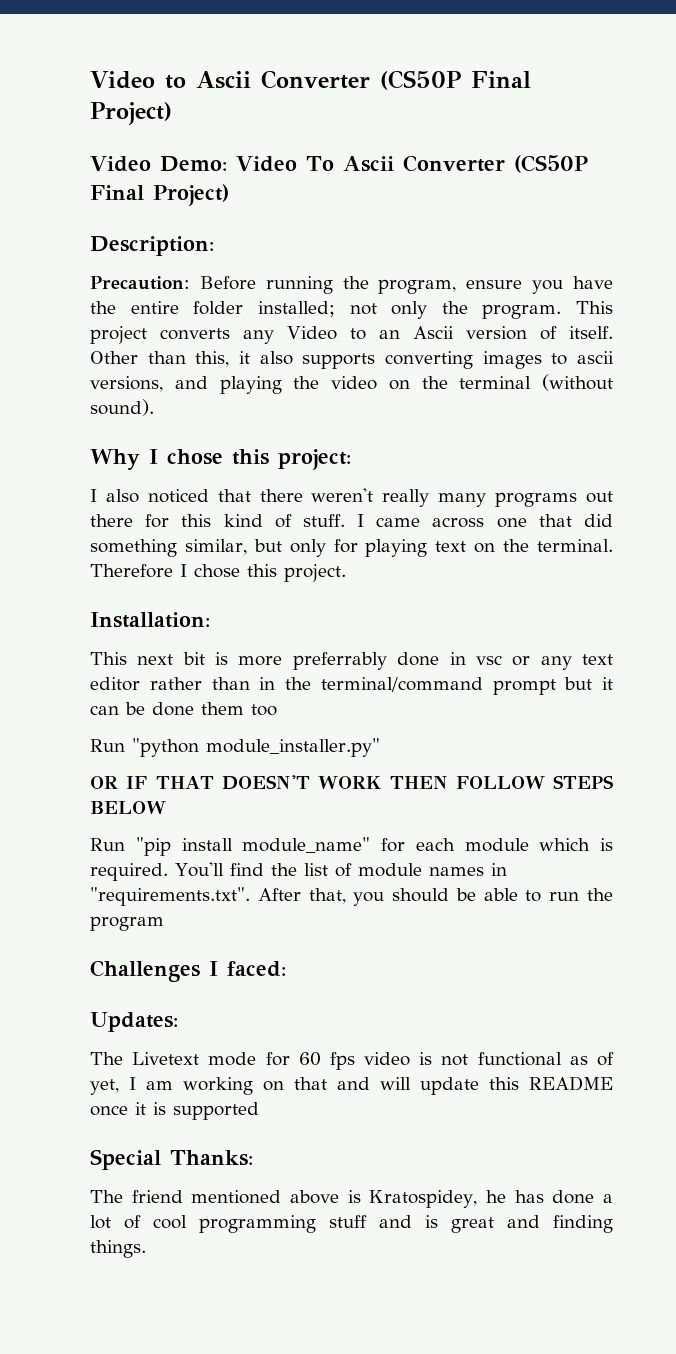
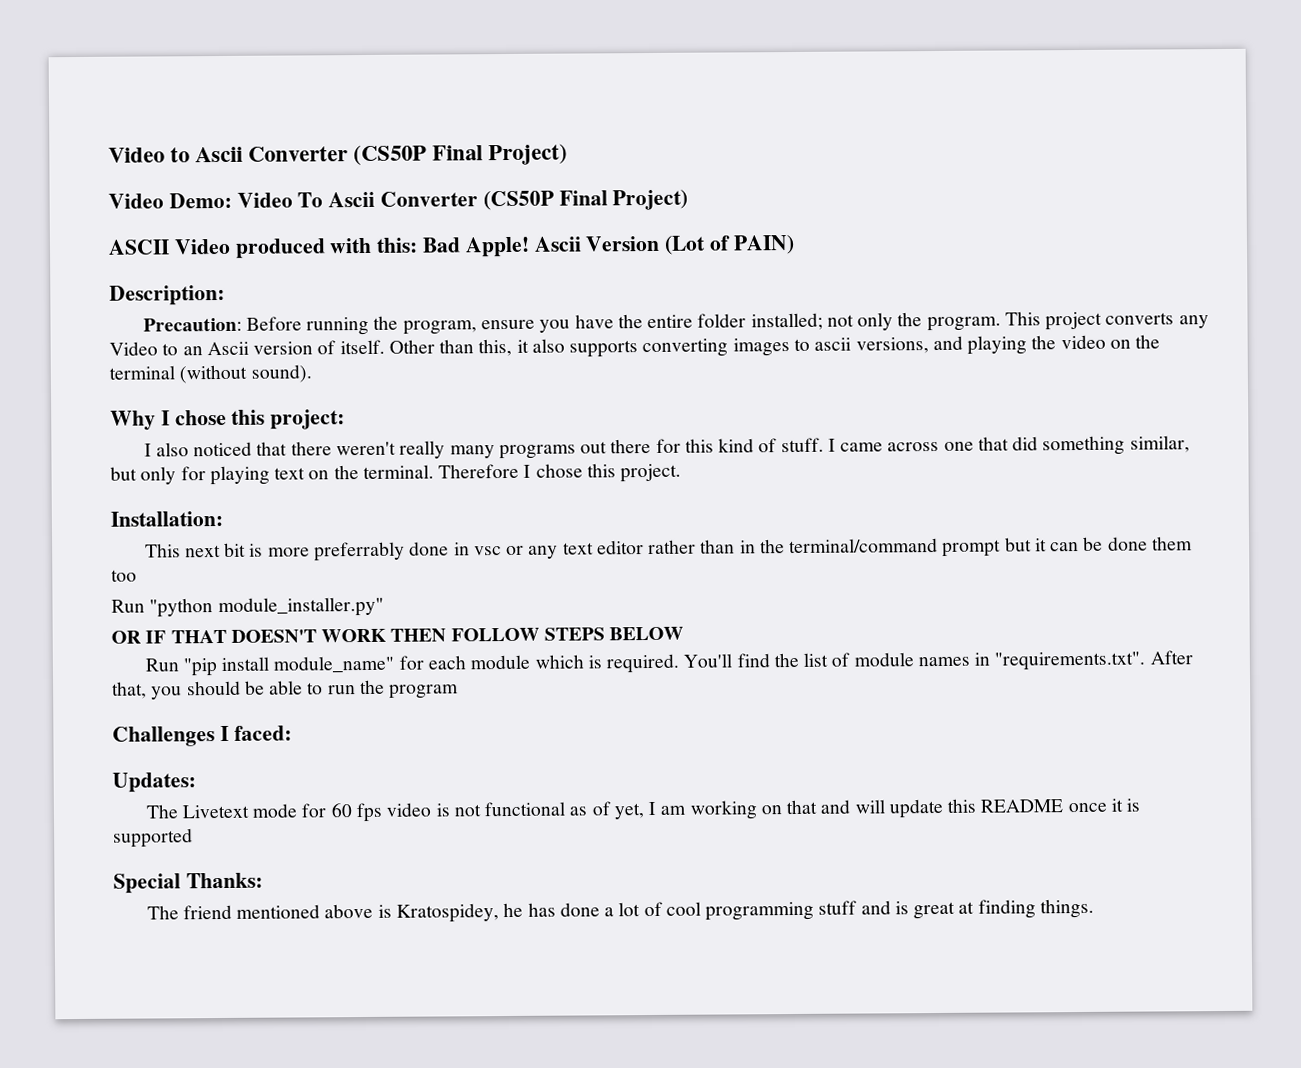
+ ASCII Video produced with this: Bad Apple! Ascii Version (Lot of PAIN)
- The friend mentioned above is Kratospidey, he has done a lot of cool programming stuff and is great and finding things.
+ The friend mentioned above is Kratospidey, he has done a lot of cool programming stuff and is great at finding things.

